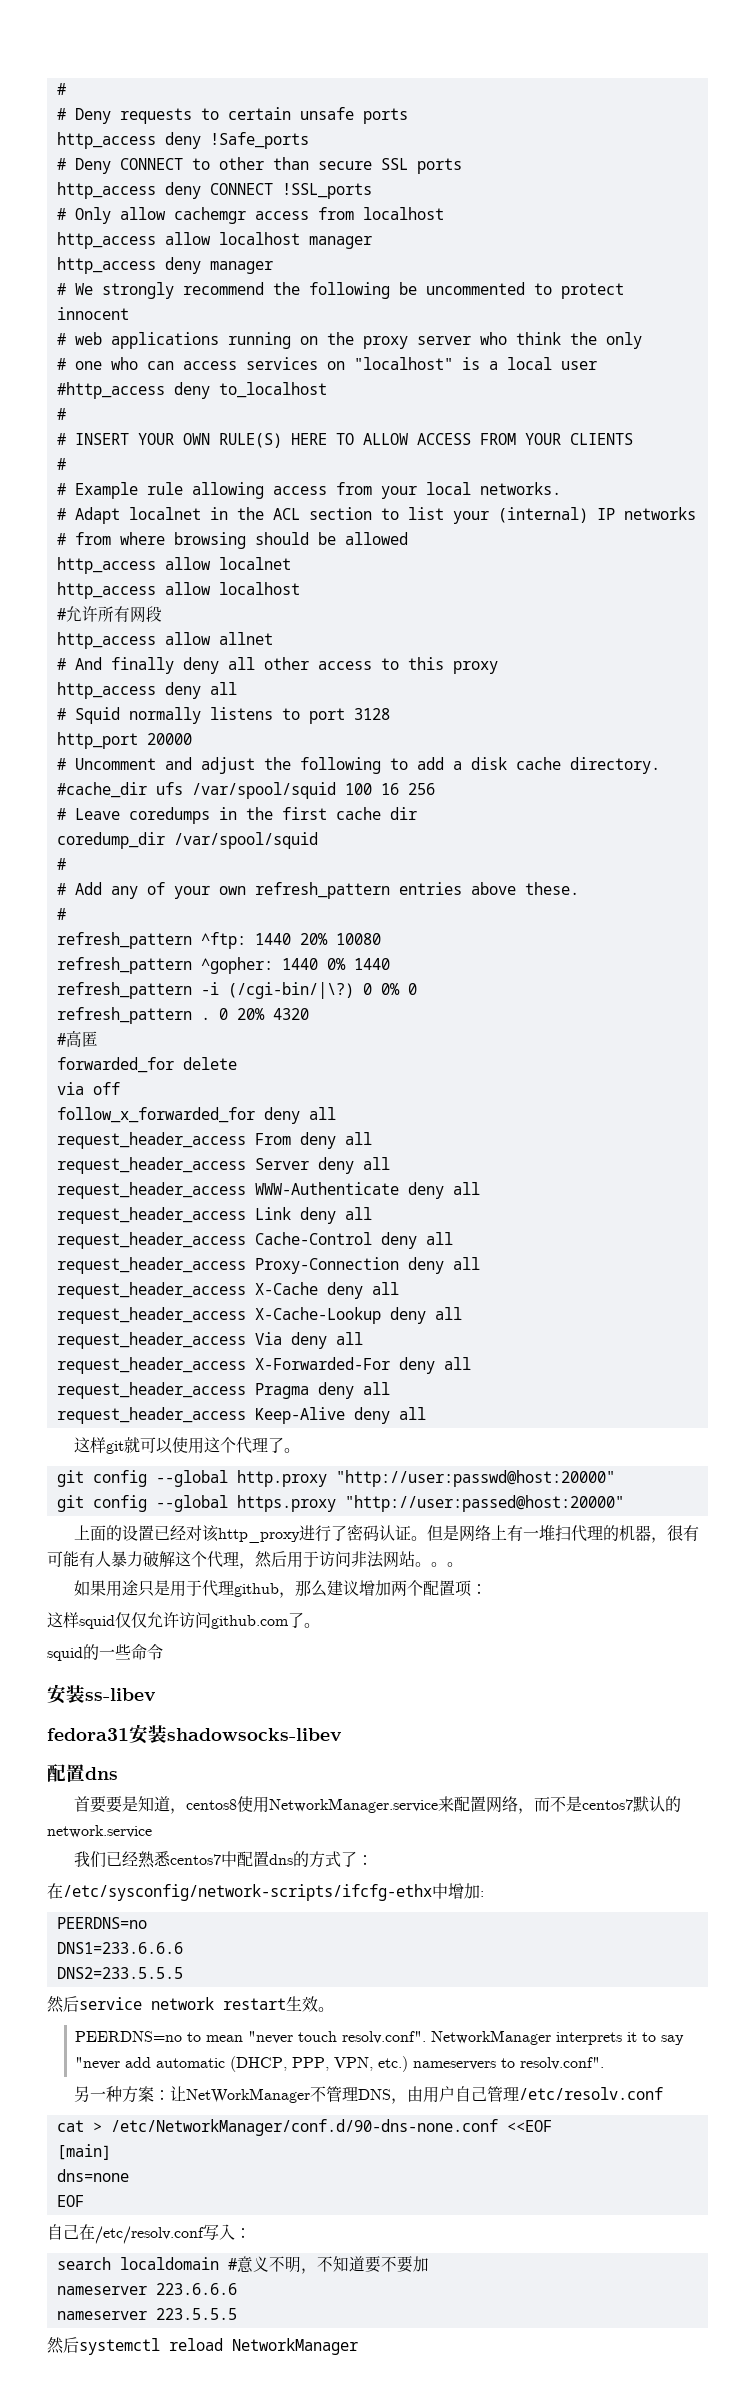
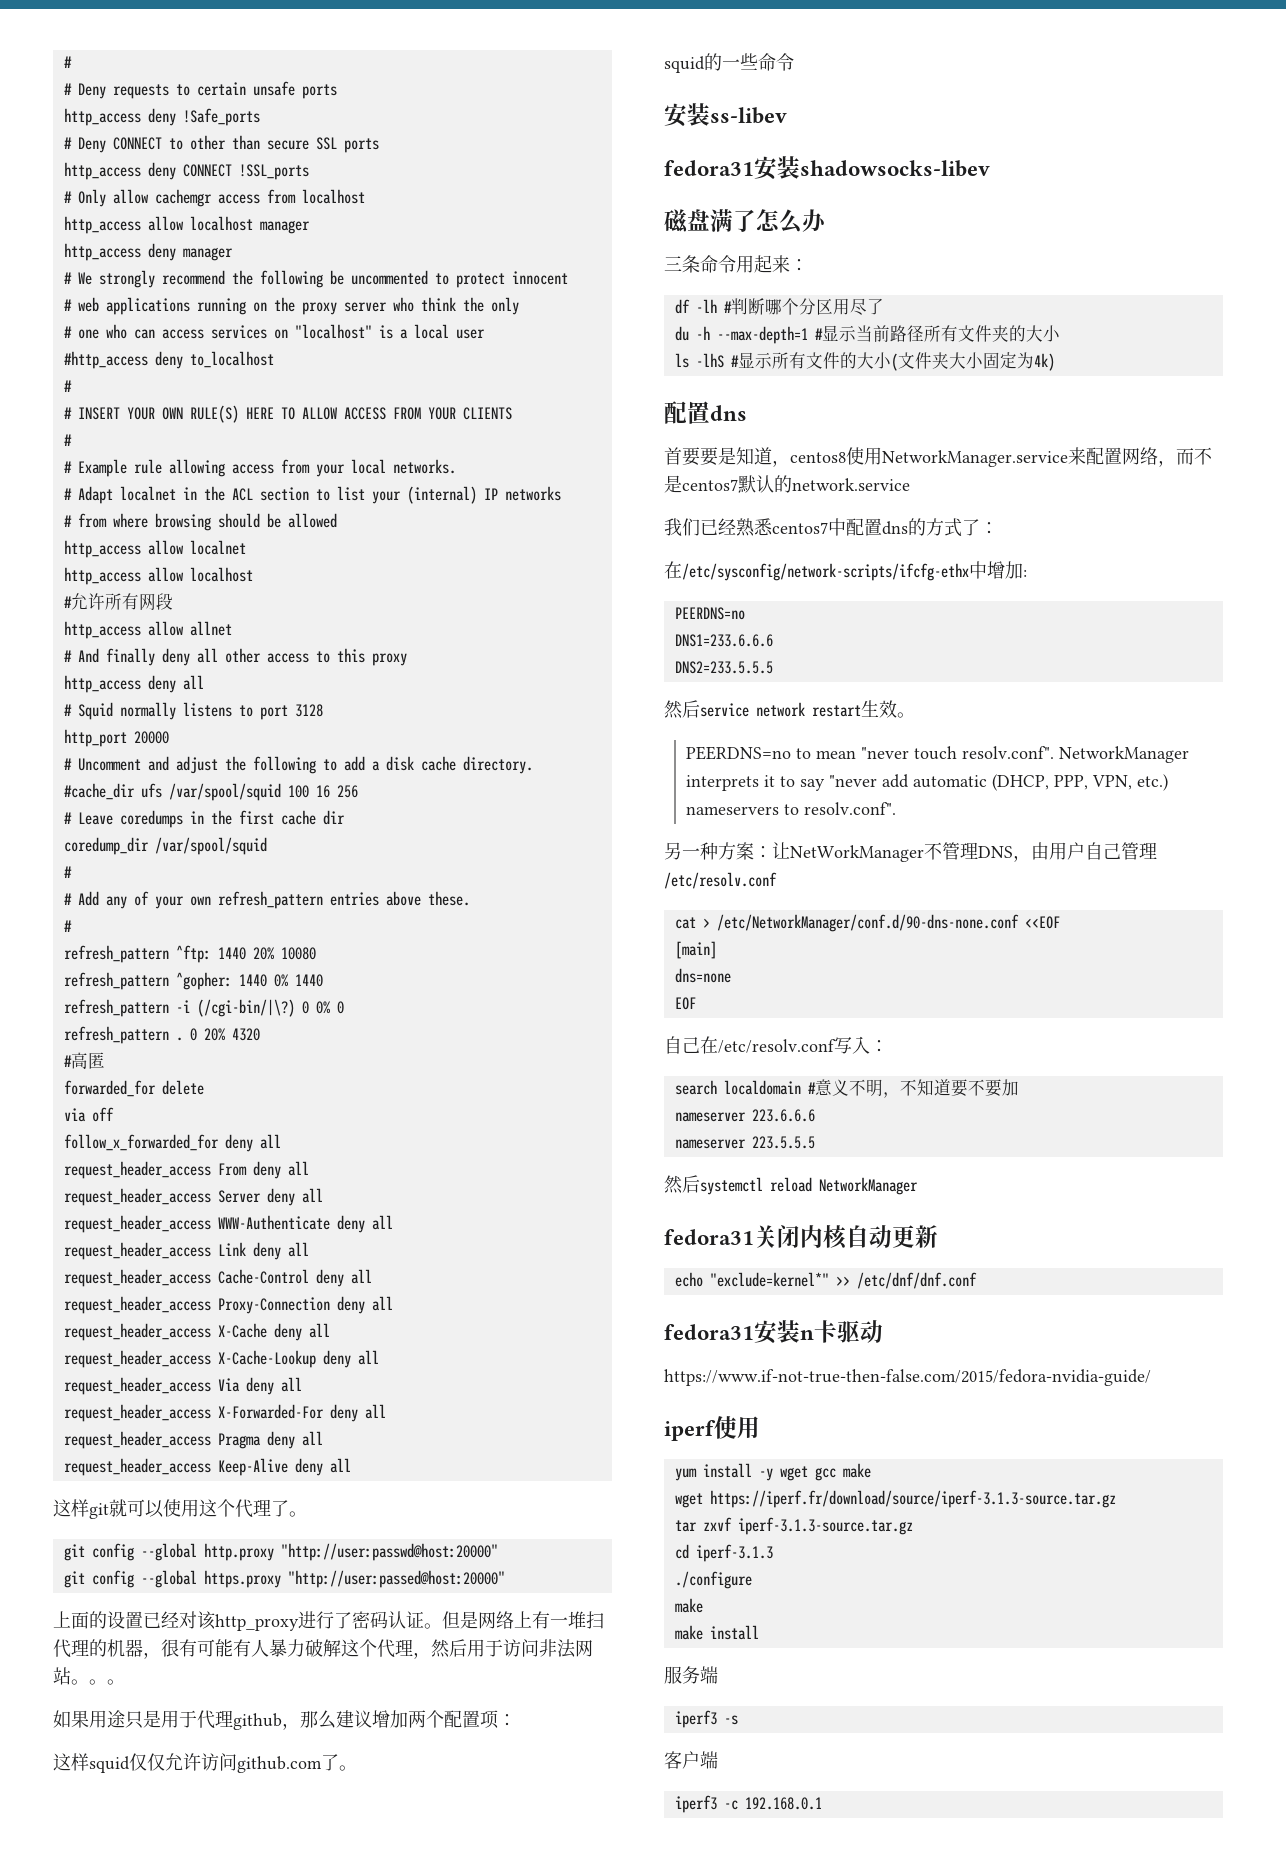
+ 磁盘满了怎么办
+ 三条命令用起来：
+ df -lh #判断哪个分区用尽了
+ du -h --max-depth=1 #显示当前路径所有文件夹的大小
+ ls -lhS #显示所有文件的大小(文件夹大小固定为4k)
+ fedora31关闭内核自动更新
+ echo "exclude=kernel*" >> /etc/dnf/dnf.conf
+ fedora31安装n卡驱动
+ https://www.if-not-true-then-false.com/2015/fedora-nvidia-guide/
+ iperf使用
+ yum install -y wget gcc make
+ wget https://iperf.fr/download/source/iperf-3.1.3-source.tar.gz
+ tar zxvf iperf-3.1.3-source.tar.gz
+ cd iperf-3.1.3
+ ./configure
+ make
+ make install
+ 服务端
+ iperf3 -s
+ 客户端
+ iperf3 -c 192.168.0.1

